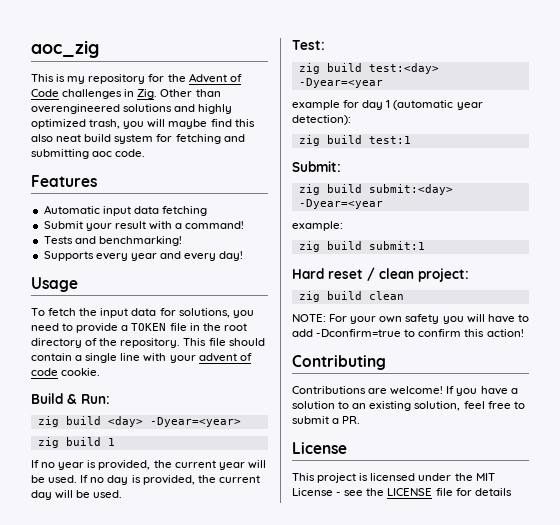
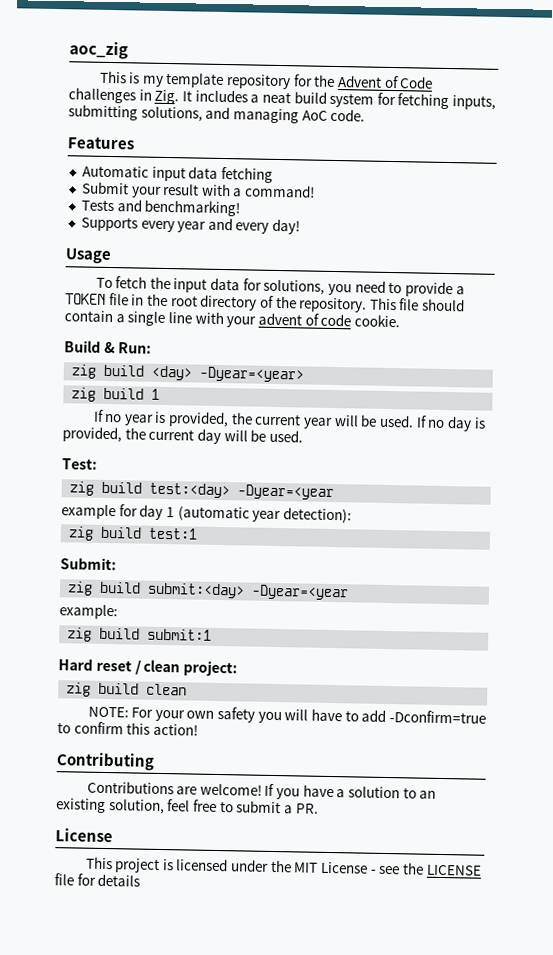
- This is my repository for the Advent of Code challenges in Zig. Other than overengineered solutions and highly optimized trash, you will maybe find this also neat build system for fetching and submitting aoc code.
+ This is my template repository for the Advent of Code challenges in Zig. It includes a neat build system for fetching inputs, submitting solutions, and managing AoC code.

